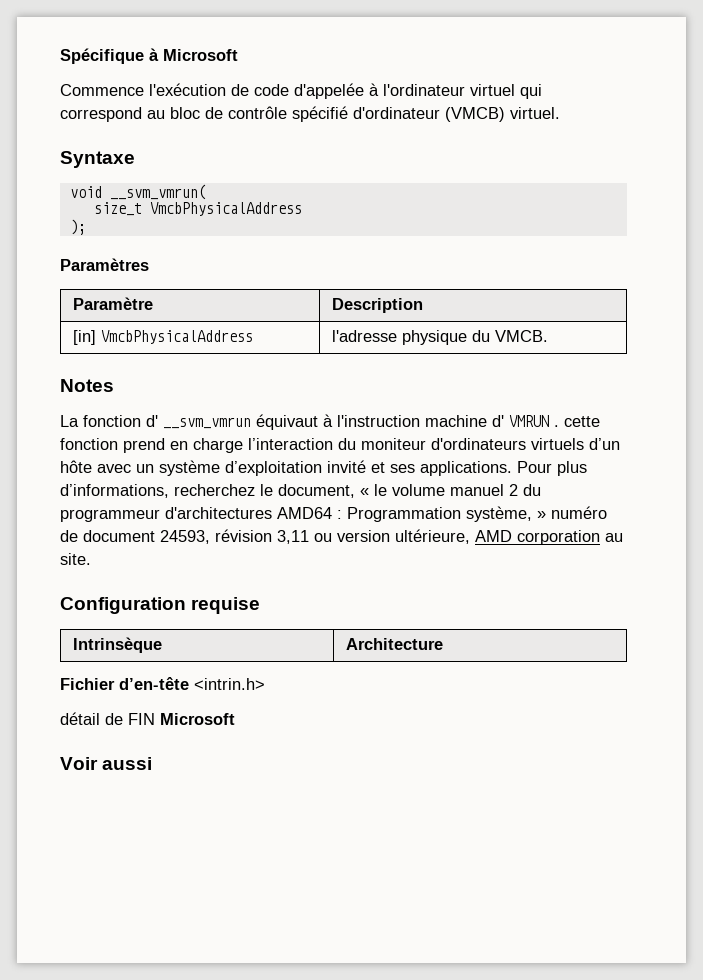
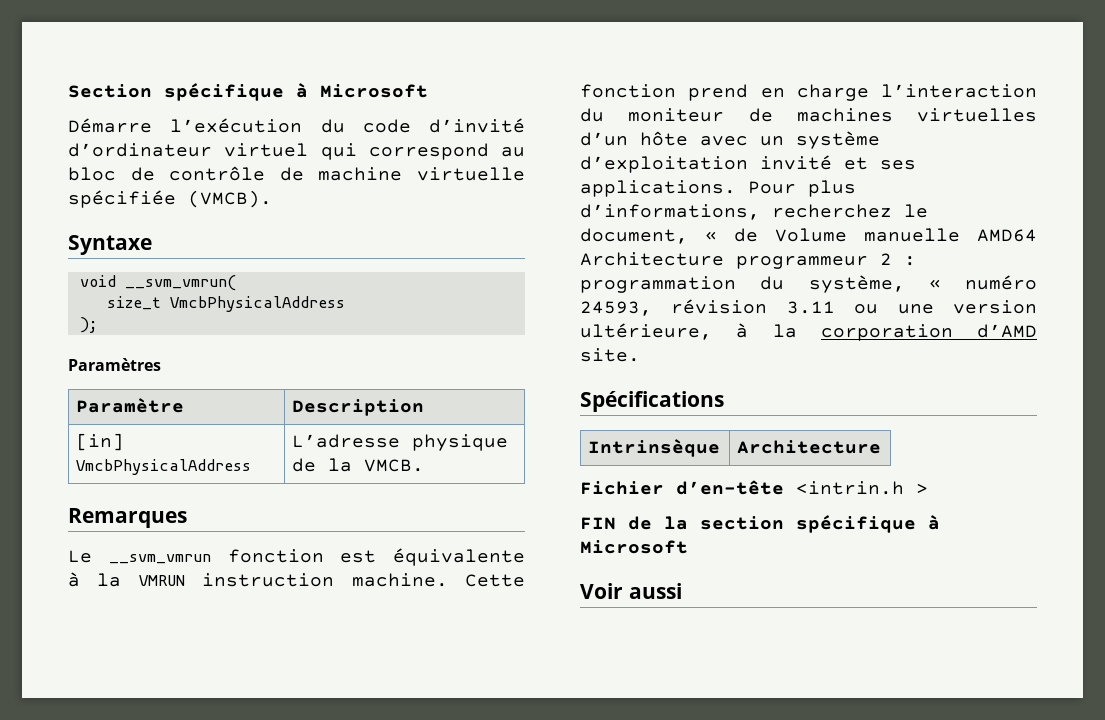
- Spécifique à Microsoft
- Commence l'exécution de code d'appelée à l'ordinateur virtuel qui correspond au bloc de contrôle spécifié d'ordinateur (VMCB) virtuel.
+ Section spécifique à Microsoft
+ Démarre l’exécution du code d’invité d’ordinateur virtuel qui correspond au bloc de contrôle de machine virtuelle spécifiée (VMCB).
- [in] VmcbPhysicalAddress | l'adresse physique du VMCB.
- Notes
- La fonction d' __svm_vmrun équivaut à l'instruction machine d' VMRUN . cette fonction prend en charge l’interaction du moniteur d'ordinateurs virtuels d’un hôte avec un système d’exploitation invité et ses applications.
+ [in] VmcbPhysicalAddress | L’adresse physique de la VMCB.
+ Remarques
+ Le __svm_vmrun fonction est équivalente à la VMRUN instruction machine. Cette fonction prend en charge l’interaction du moniteur de machines virtuelles d’un hôte avec un système d’exploitation invité et ses applications.
- Pour plus d’informations, recherchez le document, « le volume manuel 2 du programmeur d'architectures AMD64 : Programmation système, » numéro de document 24593, révision 3,11 ou version ultérieure, AMD corporation au site.
+ Pour plus d’informations, recherchez le document, « de Volume manuelle AMD64 Architecture programmeur 2 : programmation du système, « numéro 24593, révision 3.11 ou une version ultérieure, à la corporation d’AMD site.
- Configuration requise
+ Spécifications
- Fichier d’en-tête <intrin.h>
- détail de FIN Microsoft
+ Fichier d’en-tête <intrin.h >
+ FIN de la section spécifique à Microsoft

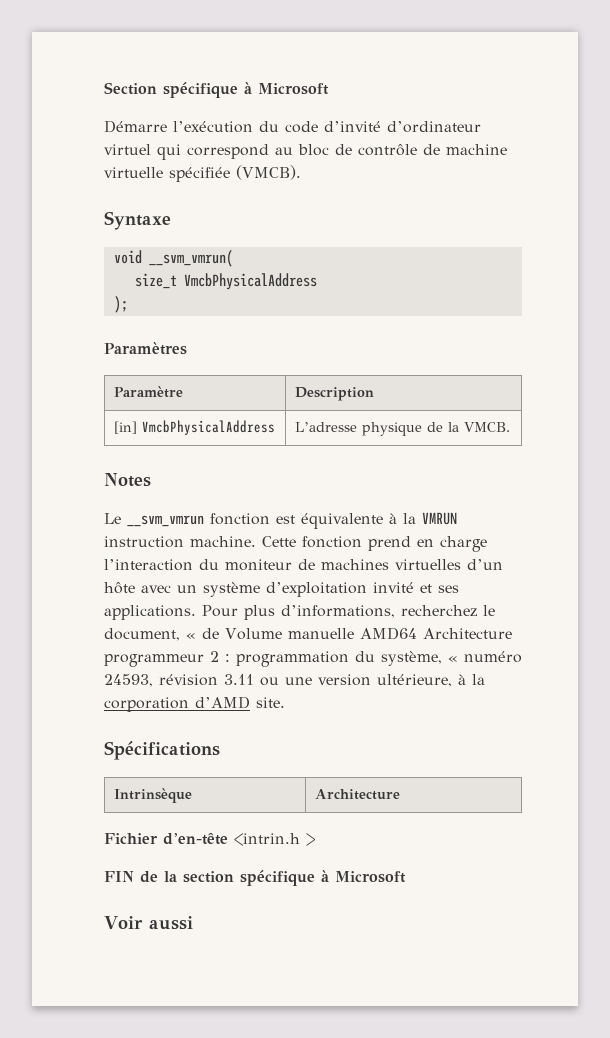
- Remarques
+ Notes

